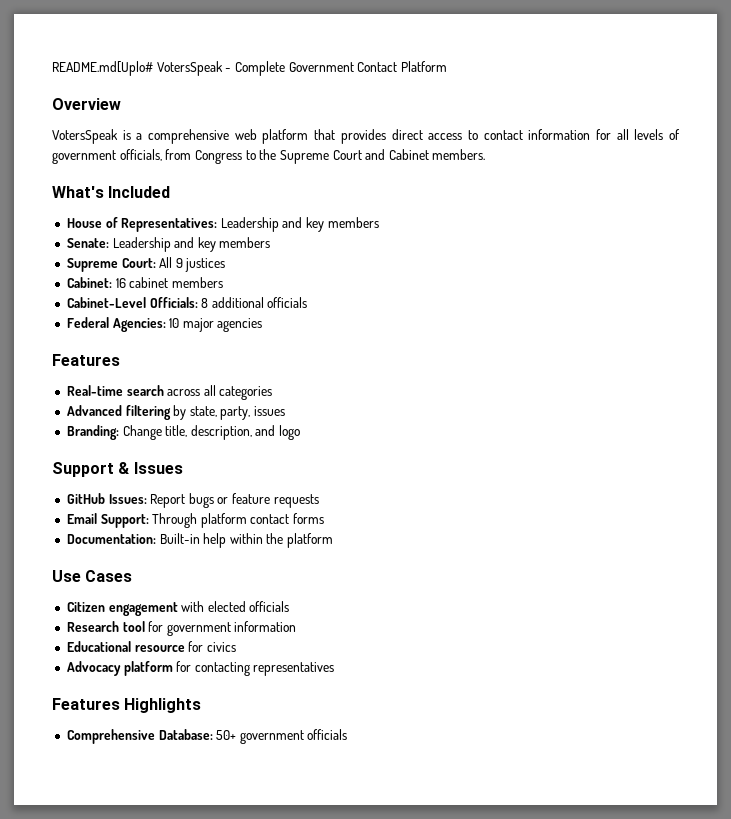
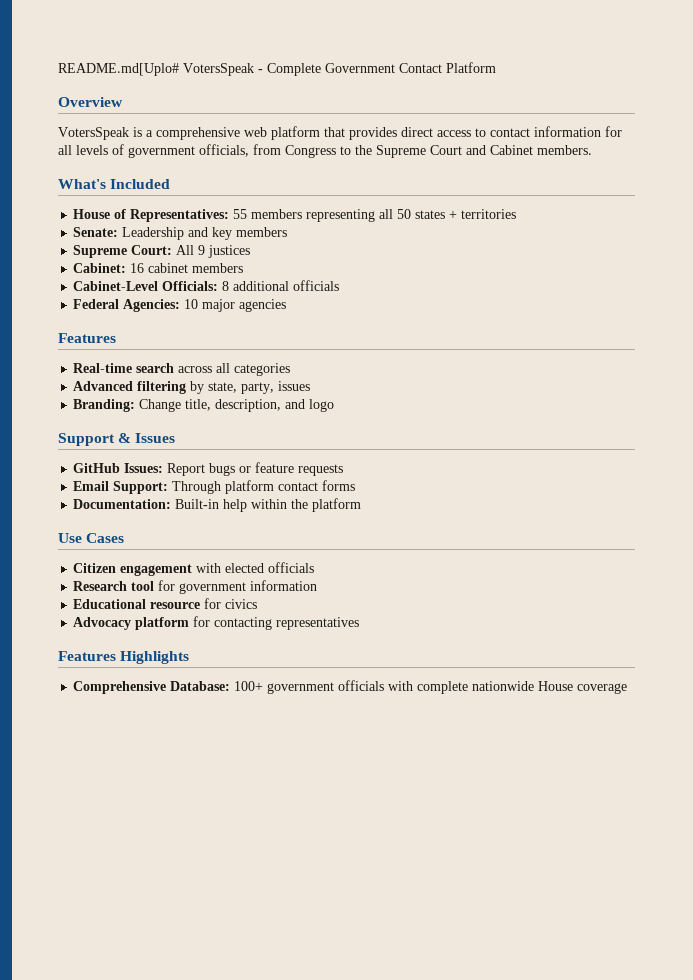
- House of Representatives: Leadership and key members
+ House of Representatives: 55 members representing all 50 states + territories
- Comprehensive Database: 50+ government officials
+ Comprehensive Database: 100+ government officials with complete nationwide House coverage

